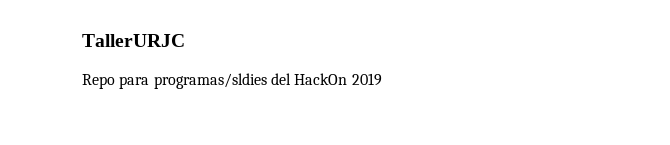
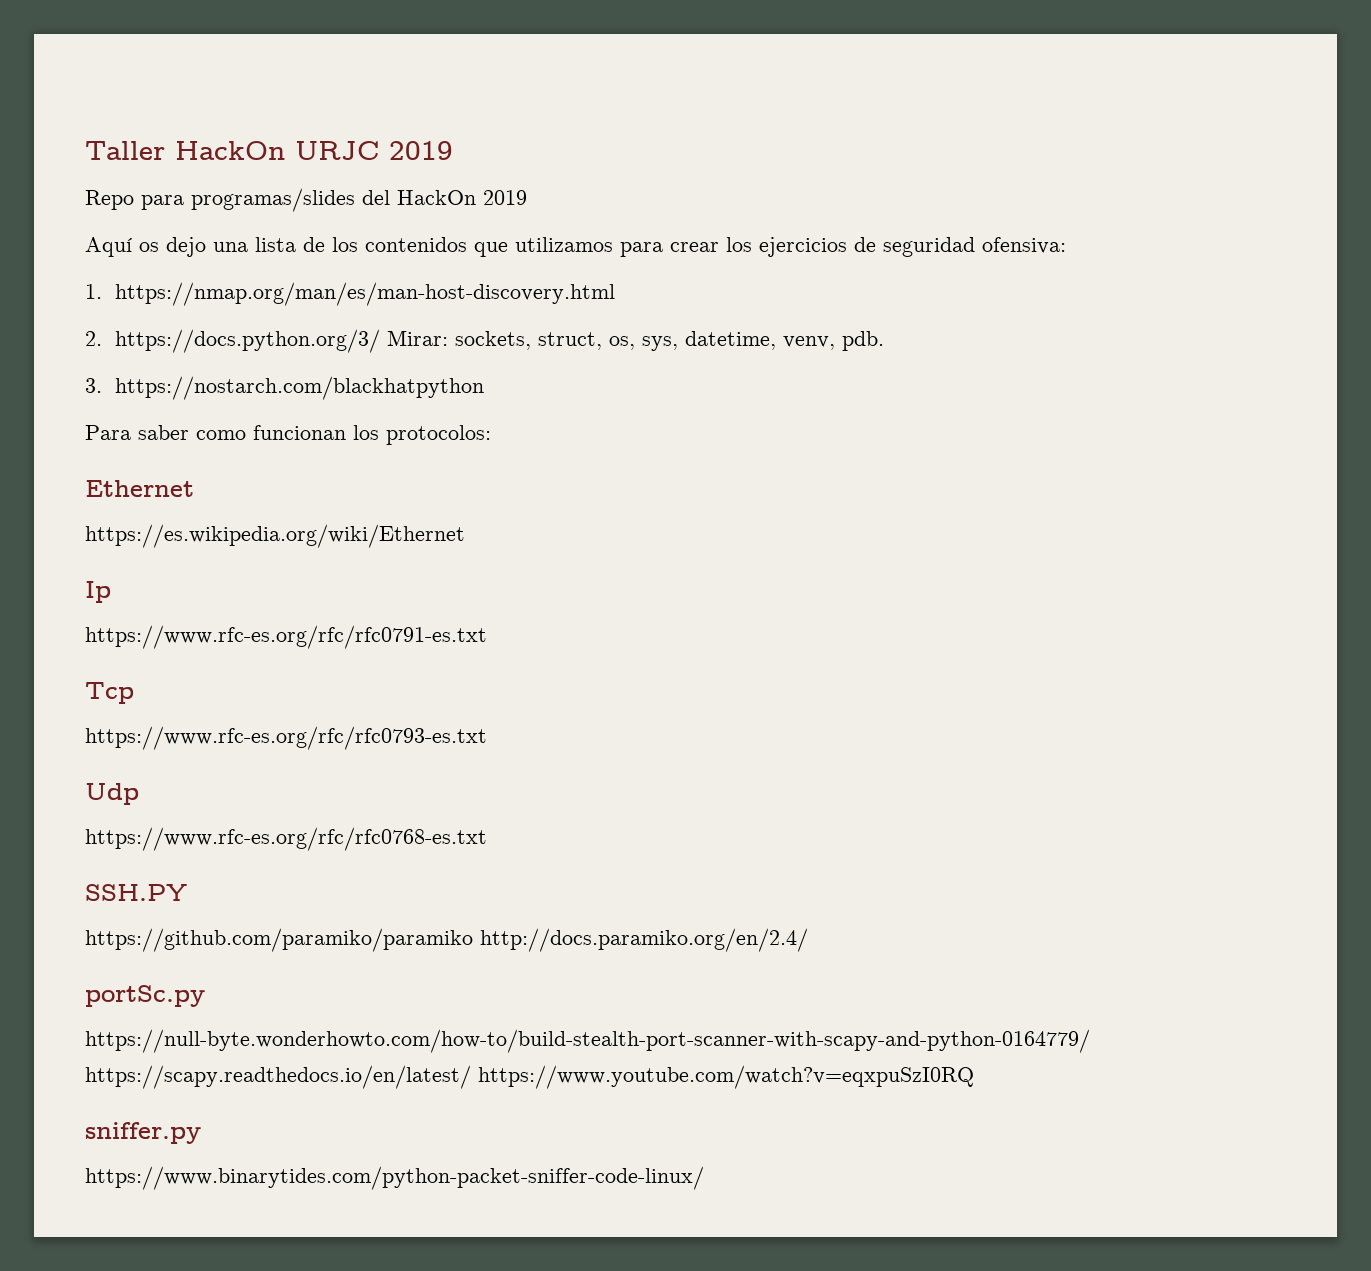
- TallerURJC
+ Taller HackOn URJC 2019
- Repo para programas/sldies del HackOn 2019
+ Repo para programas/slides del HackOn 2019
+ Aquí os dejo una lista de los contenidos que utilizamos para crear los ejercicios de seguridad ofensiva:
+ 1. https://nmap.org/man/es/man-host-discovery.html
+ 2. https://docs.python.org/3/ Mirar: sockets, struct, os, sys, datetime, venv, pdb.
+ 3. https://nostarch.com/blackhatpython
+ Para saber como funcionan los protocolos:
+ Ethernet
+ https://es.wikipedia.org/wiki/Ethernet
+ Ip
+ https://www.rfc-es.org/rfc/rfc0791-es.txt
+ Tcp
+ https://www.rfc-es.org/rfc/rfc0793-es.txt
+ Udp
+ https://www.rfc-es.org/rfc/rfc0768-es.txt
+ SSH.PY
+ https://github.com/paramiko/paramiko http://docs.paramiko.org/en/2.4/
+ portSc.py
+ https://null-byte.wonderhowto.com/how-to/build-stealth-port-scanner-with-scapy-and-python-0164779/ https://scapy.readthedocs.io/en/latest/ https://www.youtube.com/watch?v=eqxpuSzI0RQ
+ sniffer.py
+ https://www.binarytides.com/python-packet-sniffer-code-linux/

